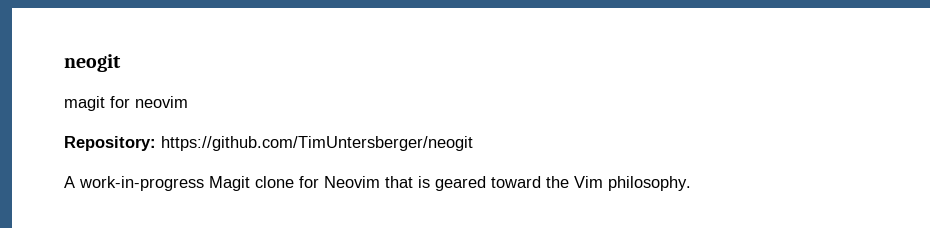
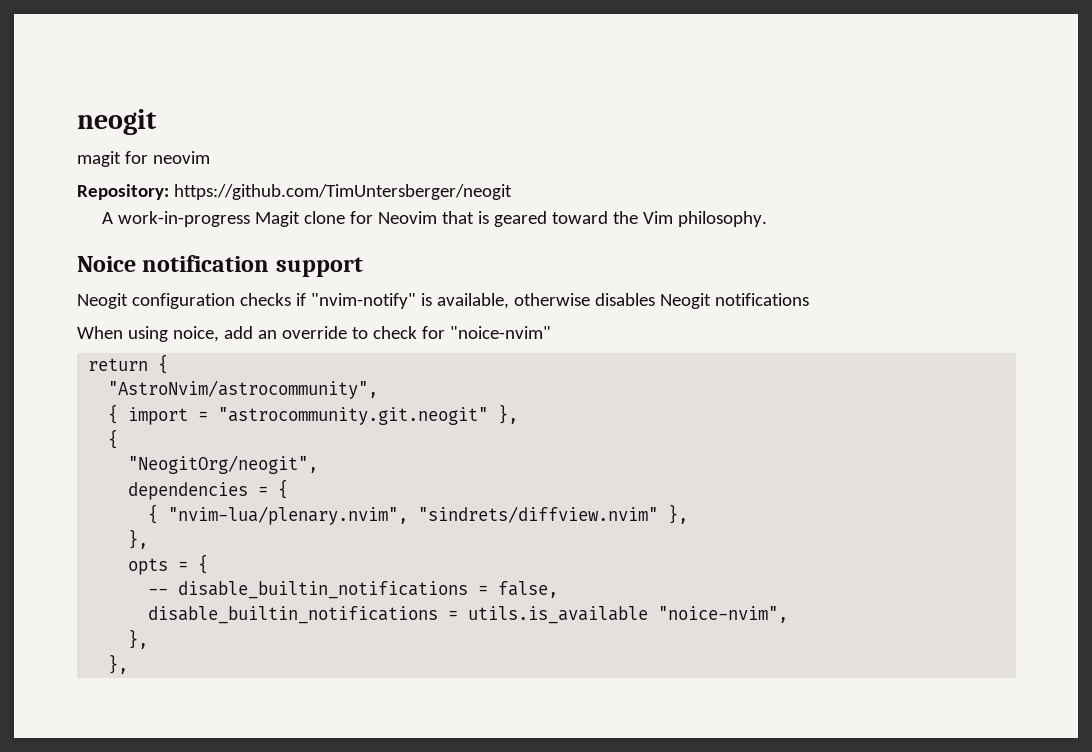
+ Noice notification support
+ Neogit configuration checks if "nvim-notify" is available, otherwise disables Neogit notifications
+ When using noice, add an override to check for "noice-nvim"
+ return {
+ "AstroNvim/astrocommunity",
+ { import = "astrocommunity.git.neogit" },
+ {
+ "NeogitOrg/neogit",
+ dependencies = {
+ { "nvim-lua/plenary.nvim", "sindrets/diffview.nvim" },
+ },
+ opts = {
+ -- disable_builtin_notifications = false,
+ disable_builtin_notifications = utils.is_available "noice-nvim",
+ },
+ },

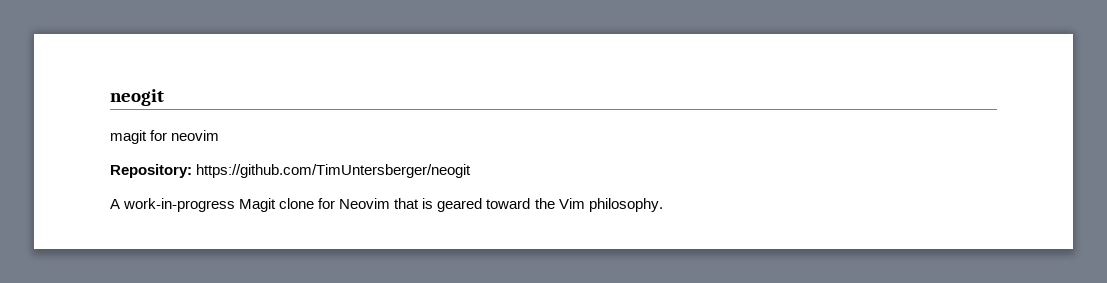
- Noice notification support
- Neogit configuration checks if "nvim-notify" is available, otherwise disables Neogit notifications
- When using noice, add an override to check for "noice-nvim"
- return {
- "AstroNvim/astrocommunity",
- { import = "astrocommunity.git.neogit" },
- {
- "NeogitOrg/neogit",
- dependencies = {
- { "nvim-lua/plenary.nvim", "sindrets/diffview.nvim" },
- },
- opts = {
- -- disable_builtin_notifications = false,
- disable_builtin_notifications = utils.is_available "noice-nvim",
- },
- },

